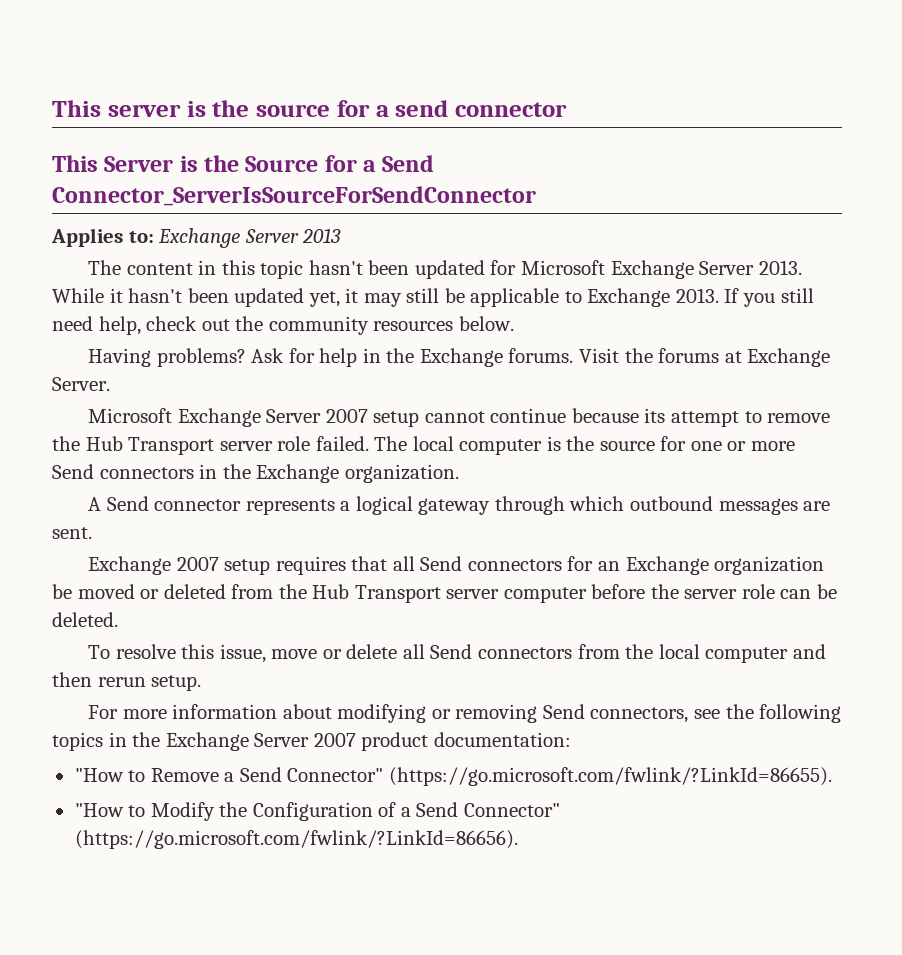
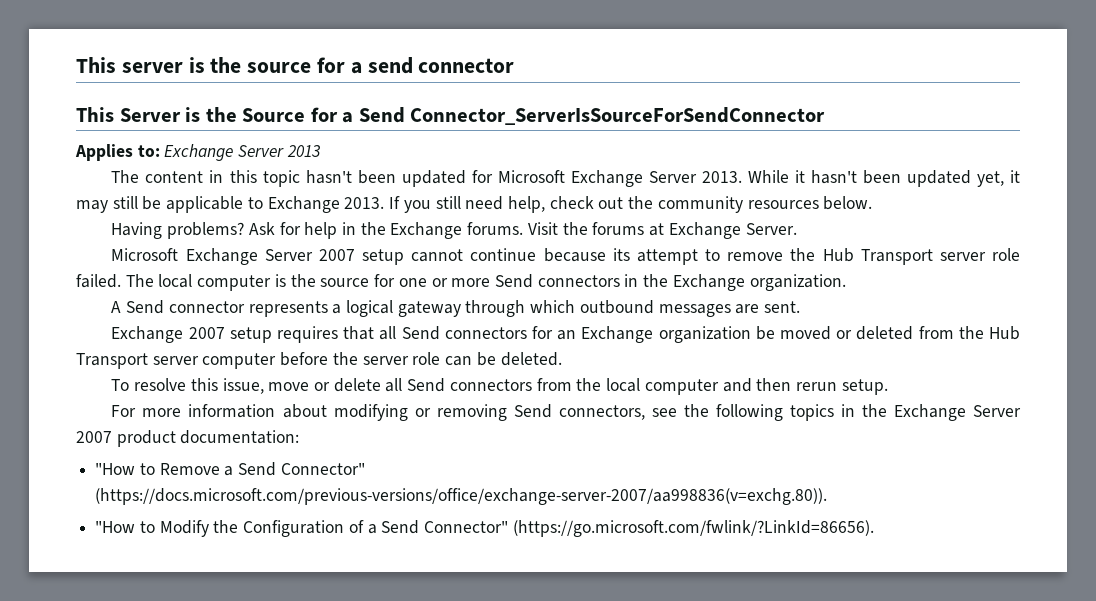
- "How to Remove a Send Connector" (https://go.microsoft.com/fwlink/?LinkId=86655).
+ "How to Remove a Send Connector" (https://docs.microsoft.com/previous-versions/office/exchange-server-2007/aa998836(v=exchg.80)).

